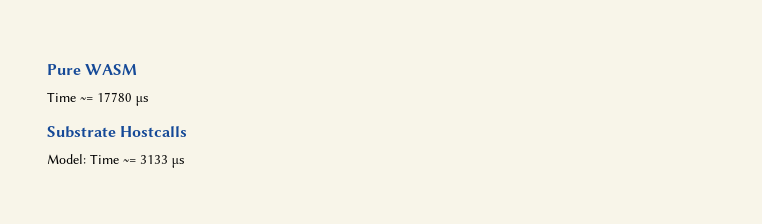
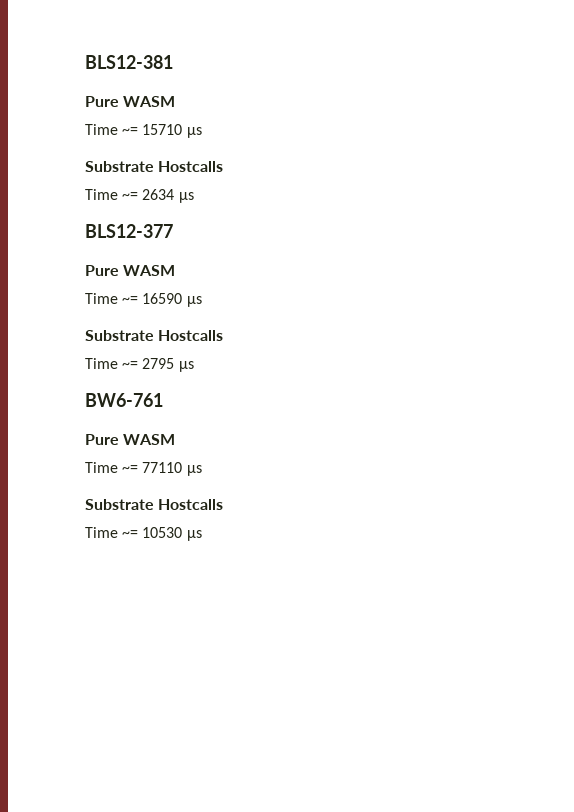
+ BLS12-381
  Pure WASM
- Time ~= 17780 µs
+ Time ~= 15710 µs
  Substrate Hostcalls
- Model: Time ~= 3133 µs
+ Time ~= 2634 µs
+ BLS12-377
+ Pure WASM
+ Time ~= 16590 µs
+ Substrate Hostcalls
+ Time ~= 2795 µs
+ BW6-761
+ Pure WASM
+ Time ~= 77110 µs
+ Substrate Hostcalls
+ Time ~= 10530 µs

